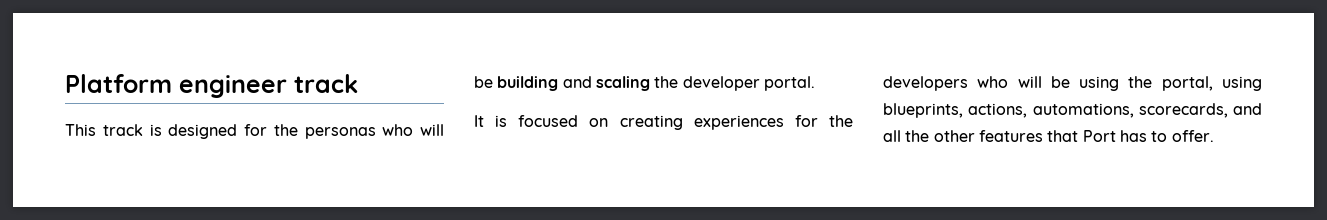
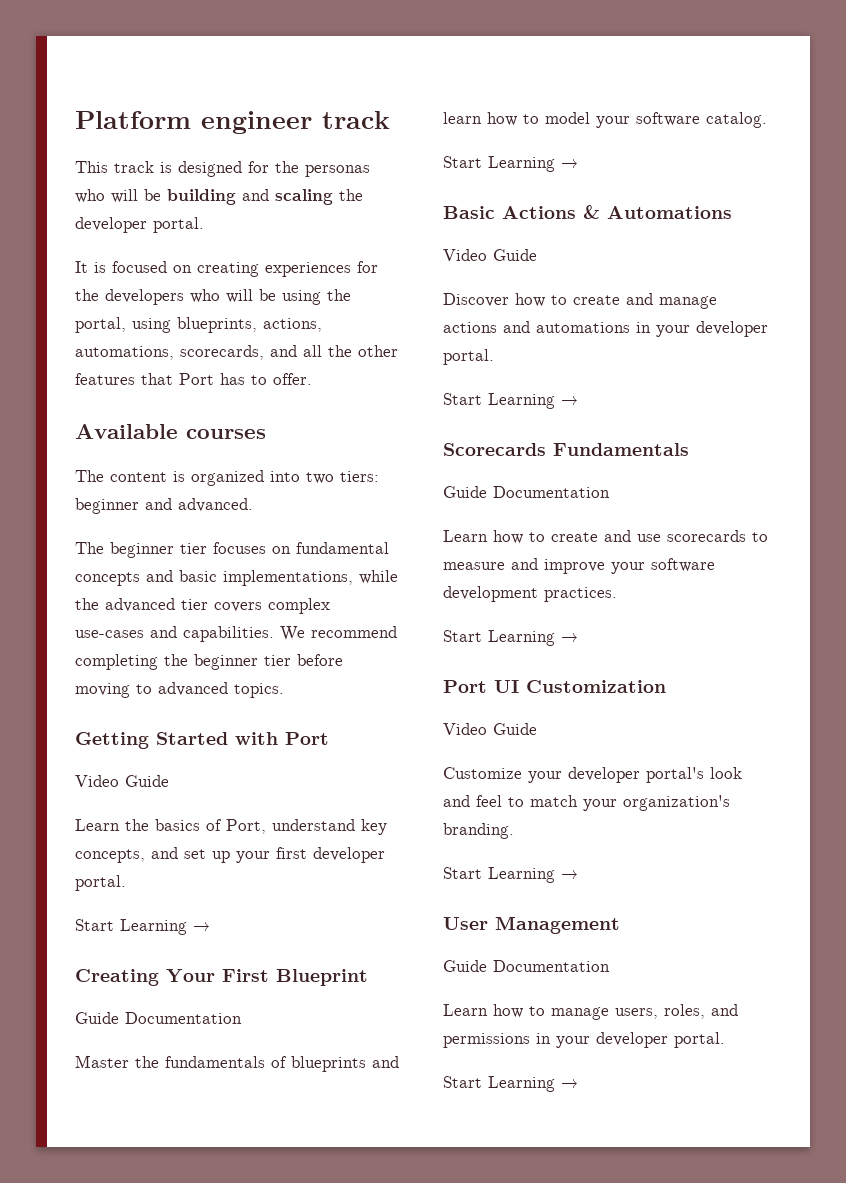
+ Available courses
+ The content is organized into two tiers: beginner and advanced.
+ The beginner tier focuses on fundamental concepts and basic implementations, while the advanced tier covers complex use-cases and capabilities. We recommend completing the beginner tier before moving to advanced topics.
+ Getting Started with Port
+ Video Guide
+ Learn the basics of Port, understand key concepts, and set up your first developer portal.
+ Start Learning →
+ Creating Your First Blueprint
+ Guide Documentation
+ Master the fundamentals of blueprints and learn how to model your software catalog.
+ Start Learning →
+ Basic Actions & Automations
+ Video Guide
+ Discover how to create and manage actions and automations in your developer portal.
+ Start Learning →
+ Scorecards Fundamentals
+ Guide Documentation
+ Learn how to create and use scorecards to measure and improve your software development practices.
+ Start Learning →
+ Port UI Customization
+ Video Guide
+ Customize your developer portal's look and feel to match your organization's branding.
+ Start Learning →
+ User Management
+ Guide Documentation
+ Learn how to manage users, roles, and permissions in your developer portal.
+ Start Learning →

